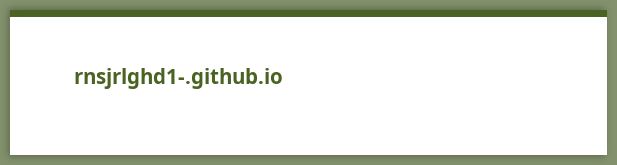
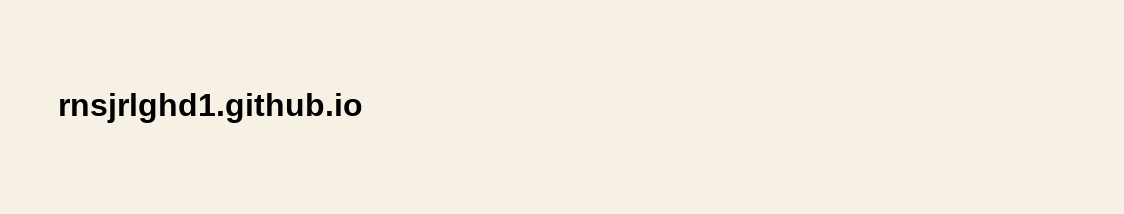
- rnsjrlghd1-.github.io
+ rnsjrlghd1.github.io

